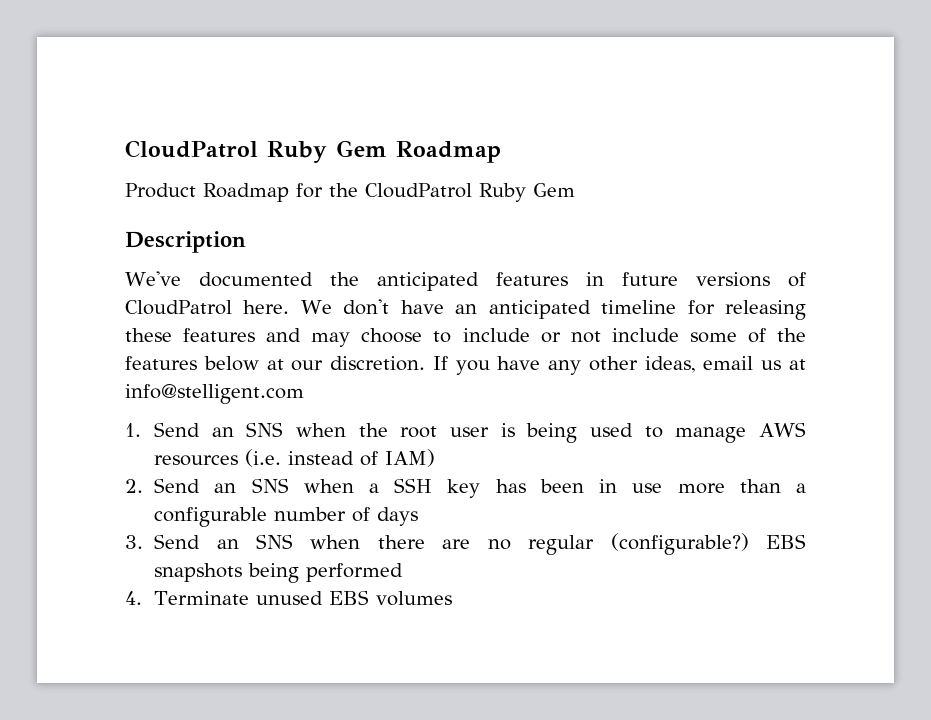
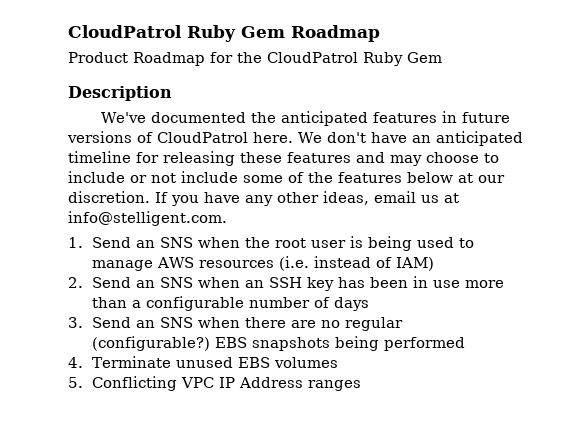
- If you have any other ideas, email us at info@stelligent.com
+ If you have any other ideas, email us at info@stelligent.com.
- 2. Send an SNS when a SSH key has been in use more than a configurable number of days
+ 2. Send an SNS when an SSH key has been in use more than a configurable number of days
+ 5. Conflicting VPC IP Address ranges

